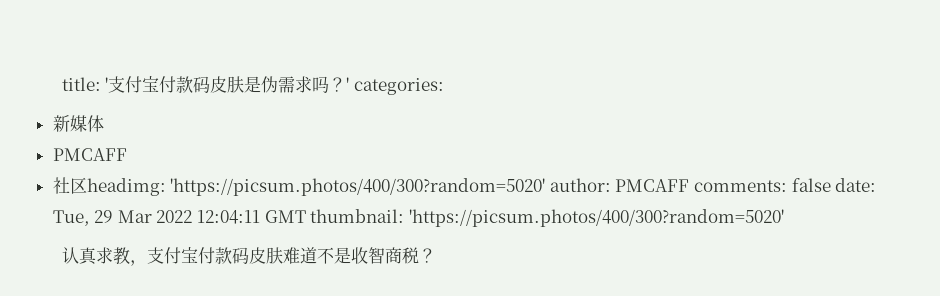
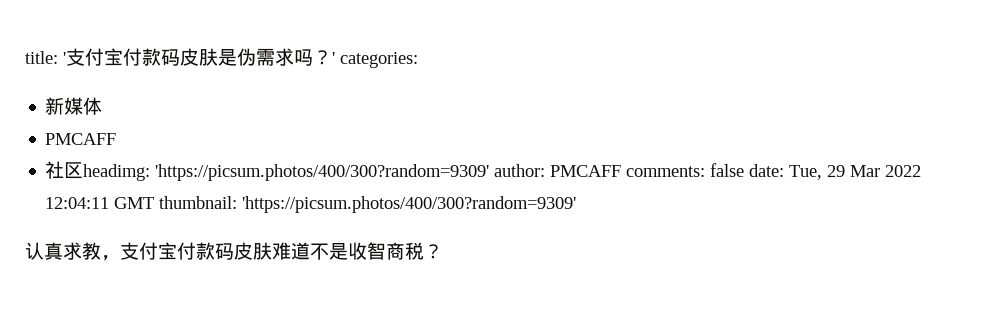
- 社区headimg: 'https://picsum.photos/400/300?random=5020' author: PMCAFF comments: false date: Tue, 29 Mar 2022 12:04:11 GMT thumbnail: 'https://picsum.photos/400/300?random=5020'
+ 社区headimg: 'https://picsum.photos/400/300?random=9309' author: PMCAFF comments: false date: Tue, 29 Mar 2022 12:04:11 GMT thumbnail: 'https://picsum.photos/400/300?random=9309'

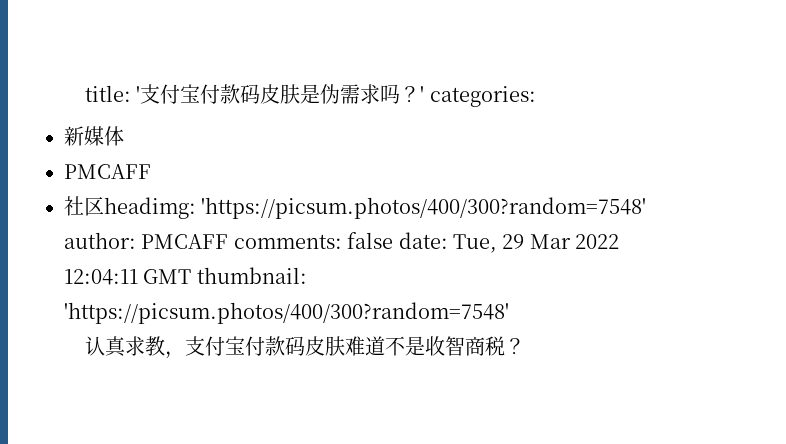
- 社区headimg: 'https://picsum.photos/400/300?random=9309' author: PMCAFF comments: false date: Tue, 29 Mar 2022 12:04:11 GMT thumbnail: 'https://picsum.photos/400/300?random=9309'
+ 社区headimg: 'https://picsum.photos/400/300?random=7548' author: PMCAFF comments: false date: Tue, 29 Mar 2022 12:04:11 GMT thumbnail: 'https://picsum.photos/400/300?random=7548'

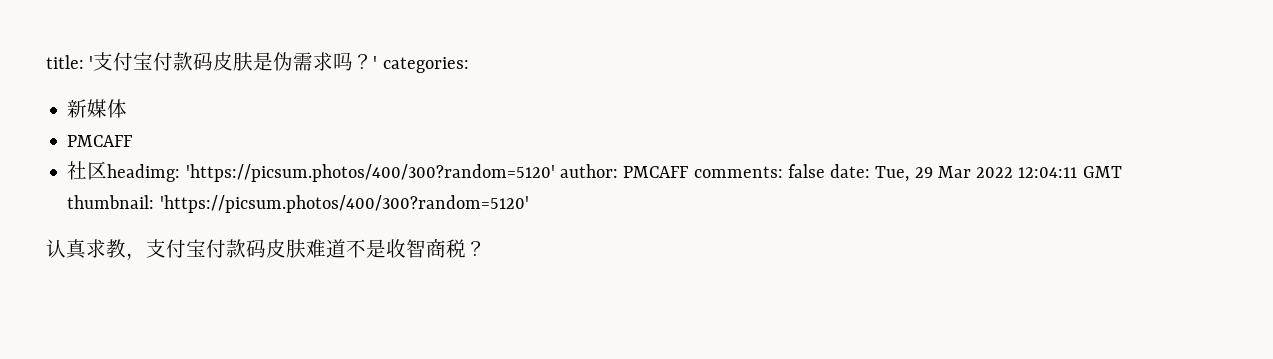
- 社区headimg: 'https://picsum.photos/400/300?random=7548' author: PMCAFF comments: false date: Tue, 29 Mar 2022 12:04:11 GMT thumbnail: 'https://picsum.photos/400/300?random=7548'
+ 社区headimg: 'https://picsum.photos/400/300?random=5120' author: PMCAFF comments: false date: Tue, 29 Mar 2022 12:04:11 GMT thumbnail: 'https://picsum.photos/400/300?random=5120'

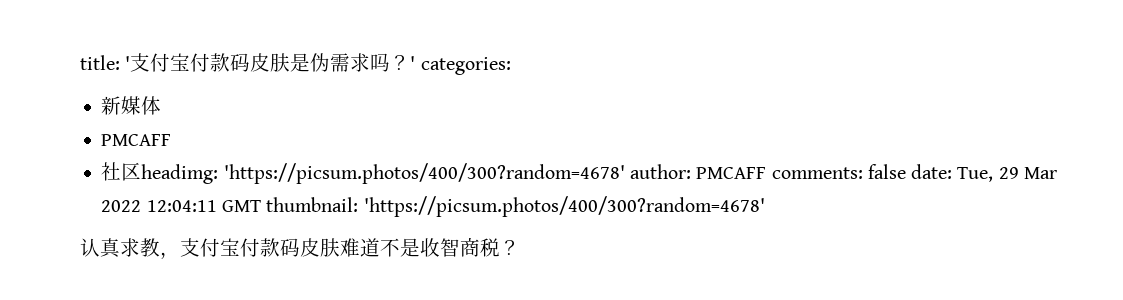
- 社区headimg: 'https://picsum.photos/400/300?random=5120' author: PMCAFF comments: false date: Tue, 29 Mar 2022 12:04:11 GMT thumbnail: 'https://picsum.photos/400/300?random=5120'
+ 社区headimg: 'https://picsum.photos/400/300?random=4678' author: PMCAFF comments: false date: Tue, 29 Mar 2022 12:04:11 GMT thumbnail: 'https://picsum.photos/400/300?random=4678'

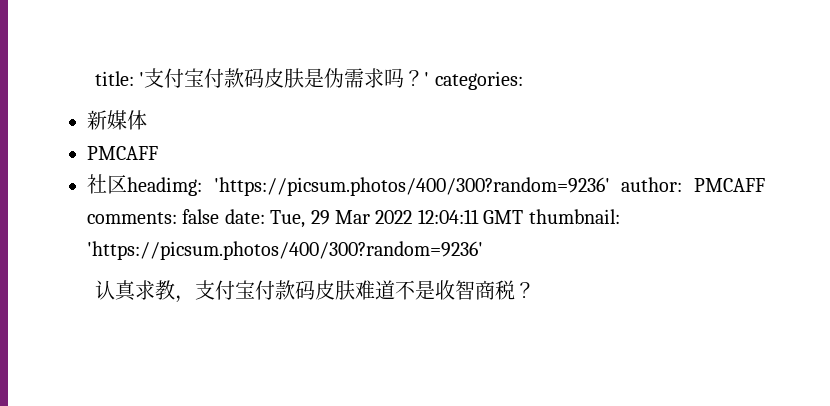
- 社区headimg: 'https://picsum.photos/400/300?random=4678' author: PMCAFF comments: false date: Tue, 29 Mar 2022 12:04:11 GMT thumbnail: 'https://picsum.photos/400/300?random=4678'
+ 社区headimg: 'https://picsum.photos/400/300?random=9236' author: PMCAFF comments: false date: Tue, 29 Mar 2022 12:04:11 GMT thumbnail: 'https://picsum.photos/400/300?random=9236'

